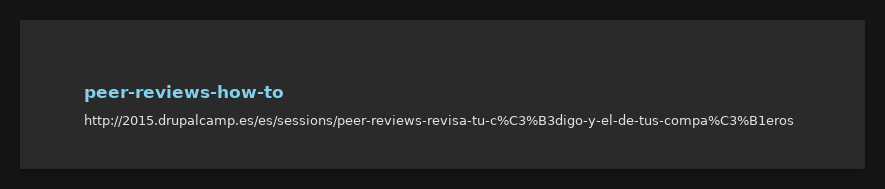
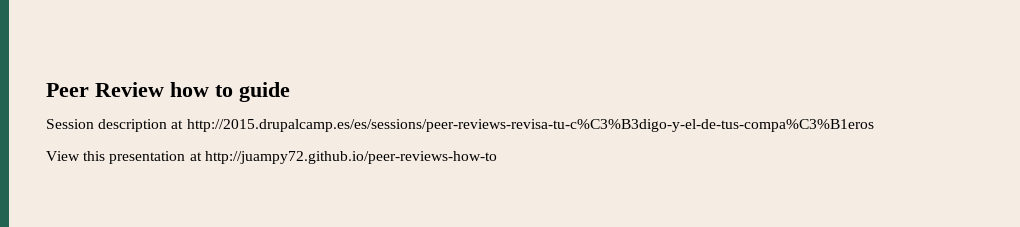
- peer-reviews-how-to
- http://2015.drupalcamp.es/es/sessions/peer-reviews-revisa-tu-c%C3%B3digo-y-el-de-tus-compa%C3%B1eros
+ Peer Review how to guide
+ Session description at http://2015.drupalcamp.es/es/sessions/peer-reviews-revisa-tu-c%C3%B3digo-y-el-de-tus-compa%C3%B1eros
+ View this presentation at http://juampy72.github.io/peer-reviews-how-to

